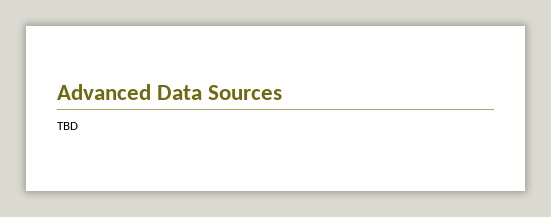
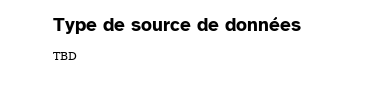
- Advanced Data Sources
+ Type de source de données

